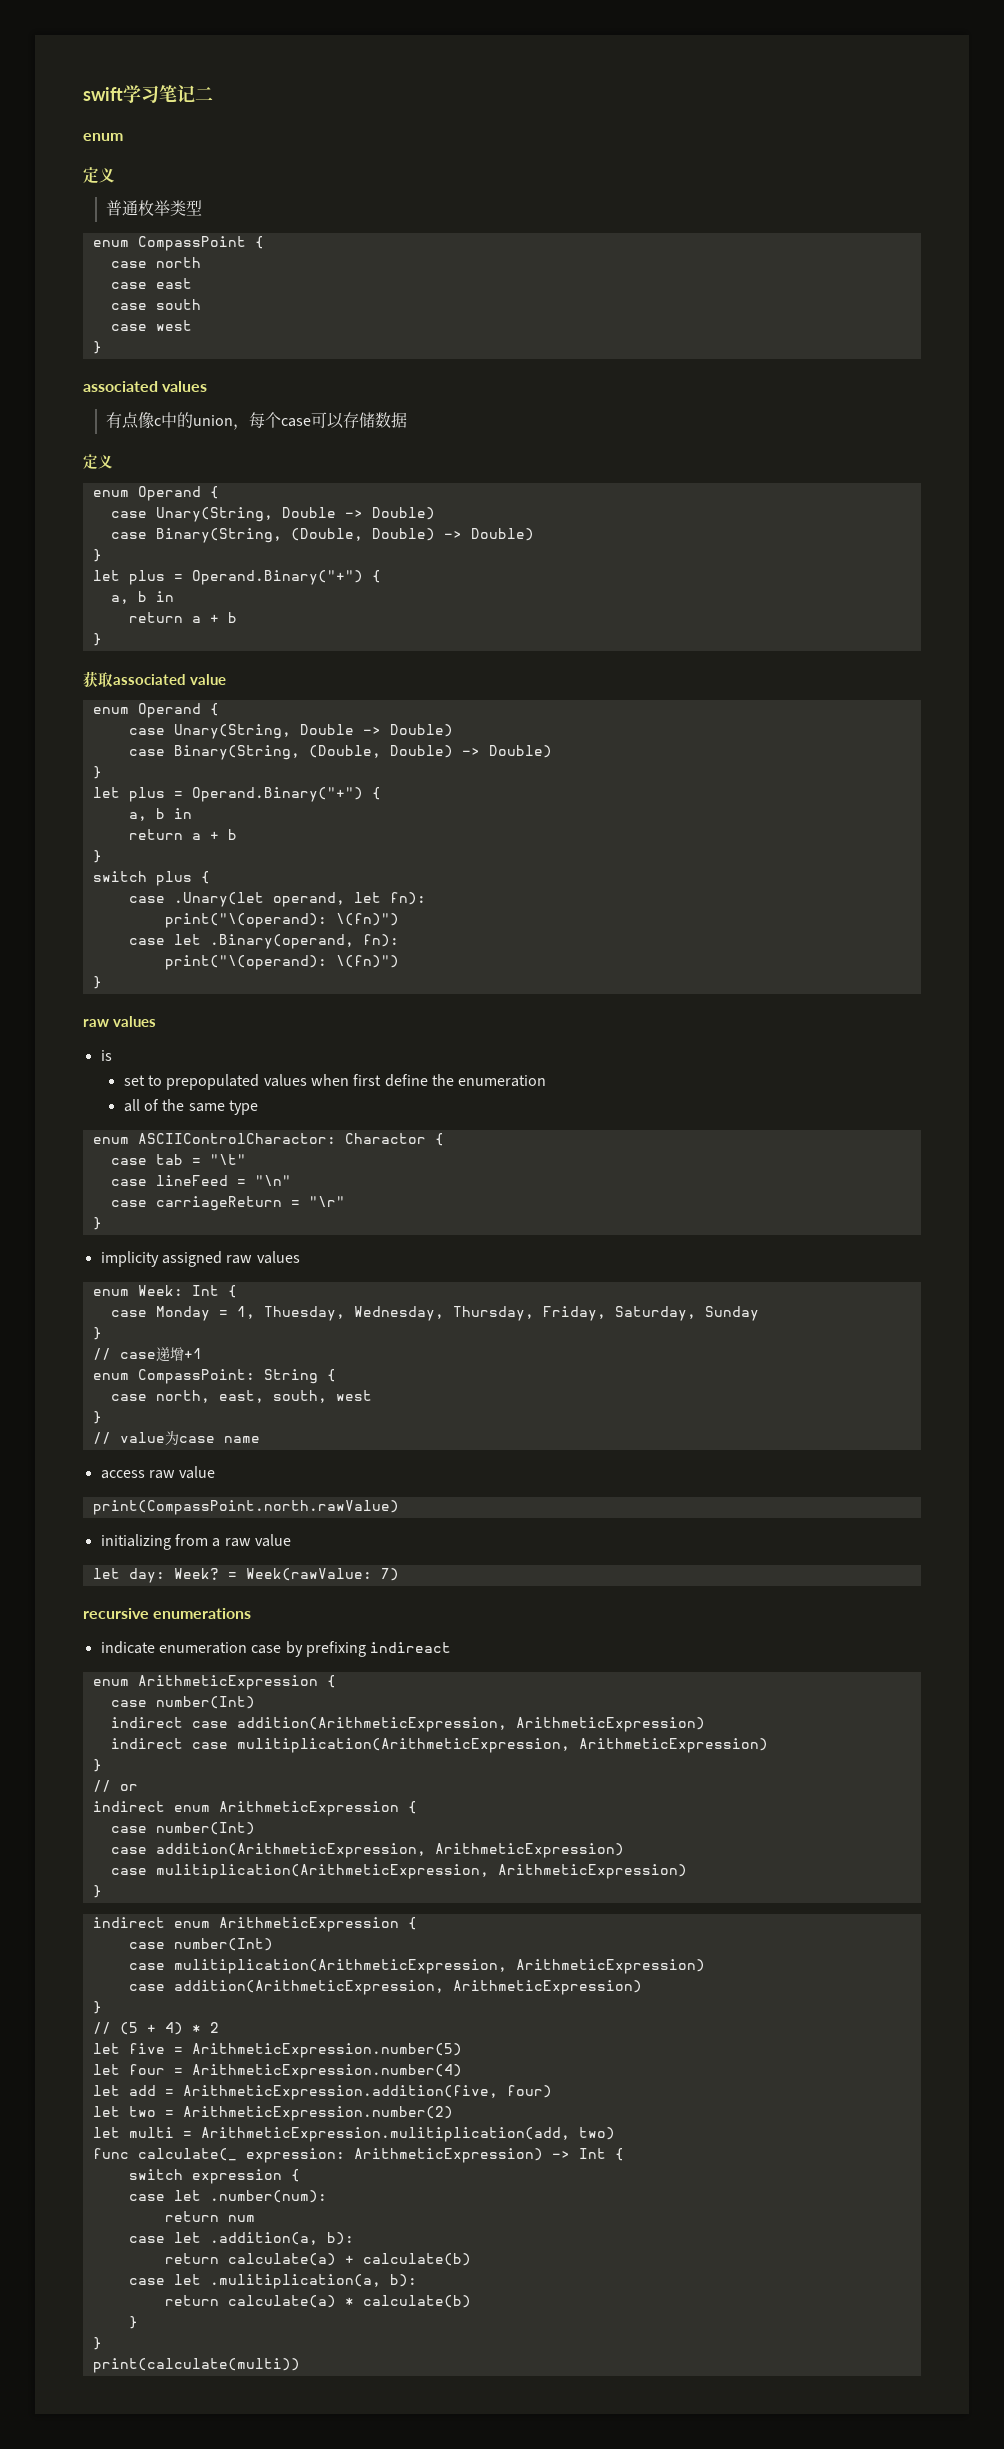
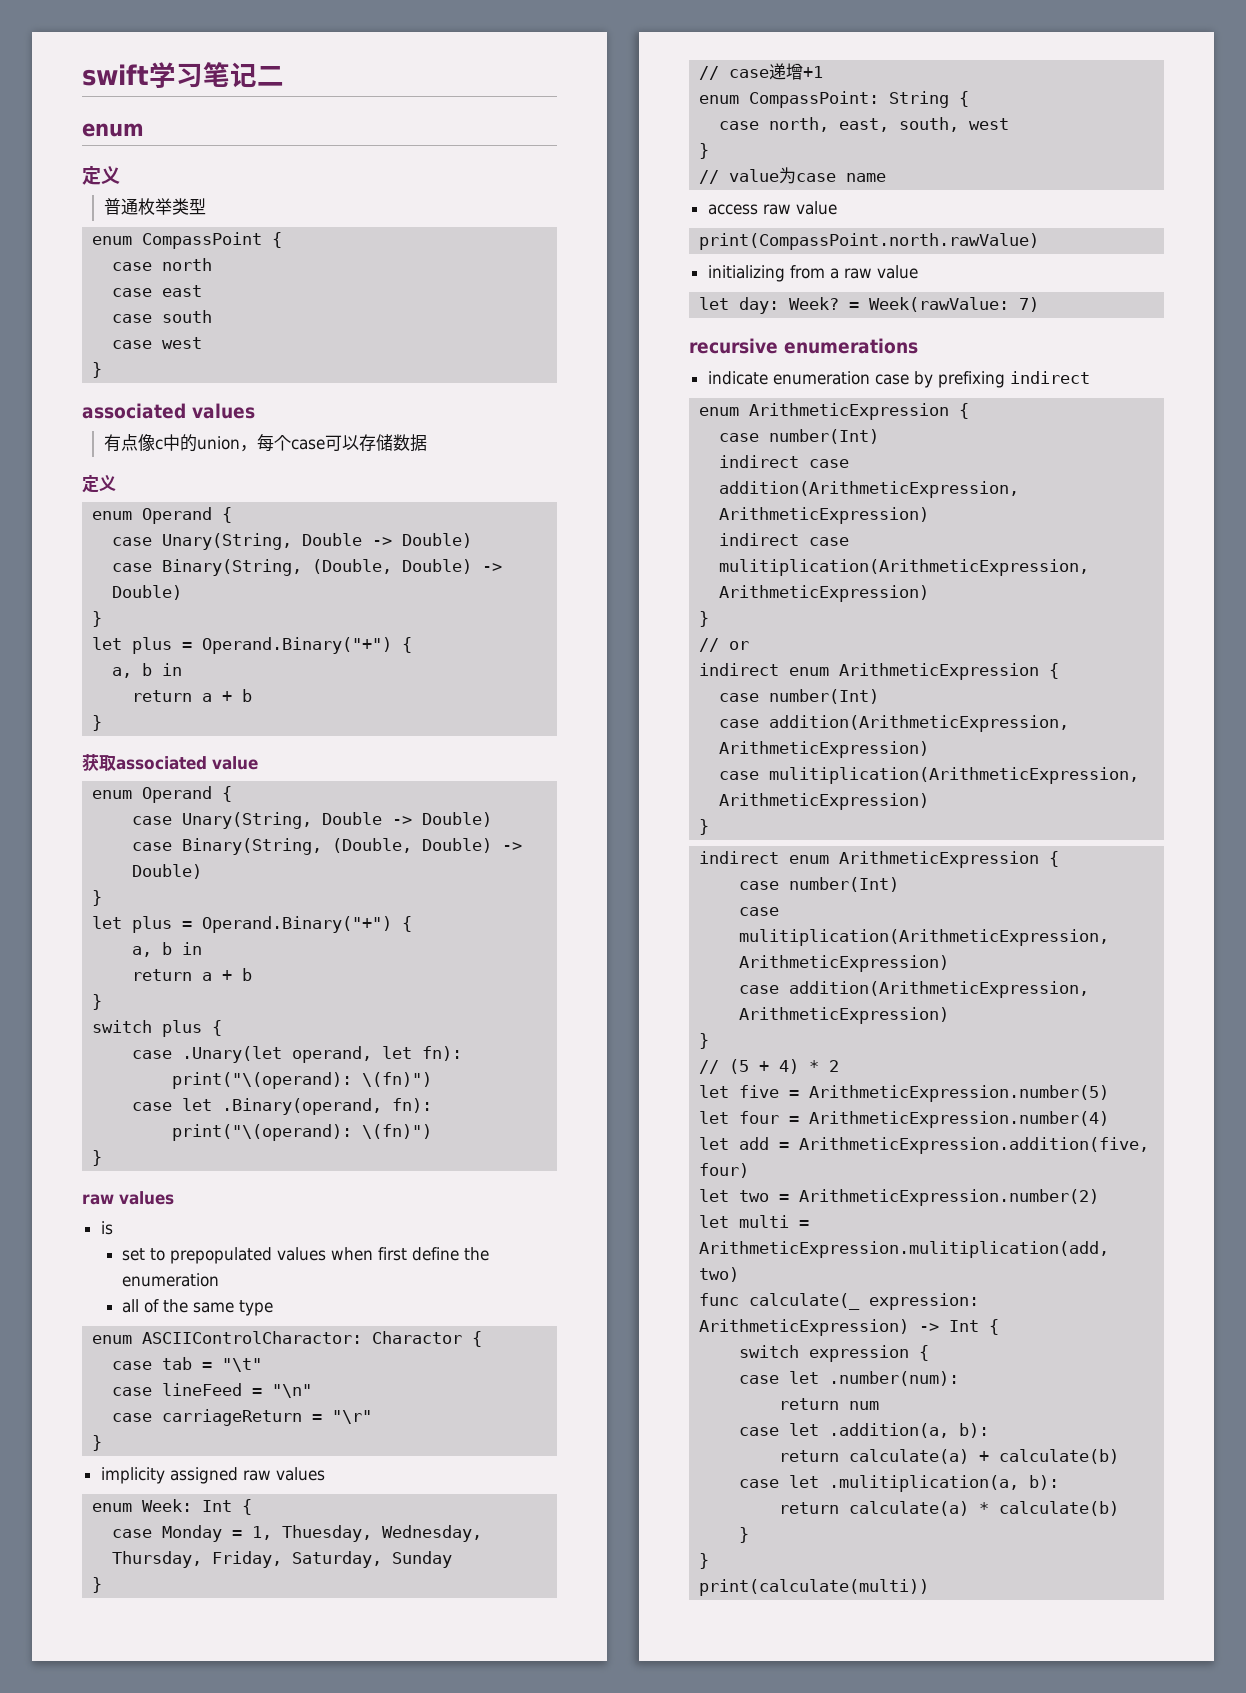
- indicate enumeration case by prefixing indireact
+ indicate enumeration case by prefixing indirect

